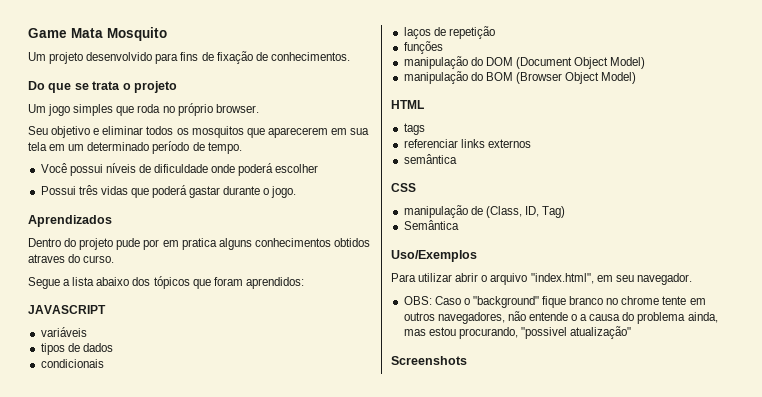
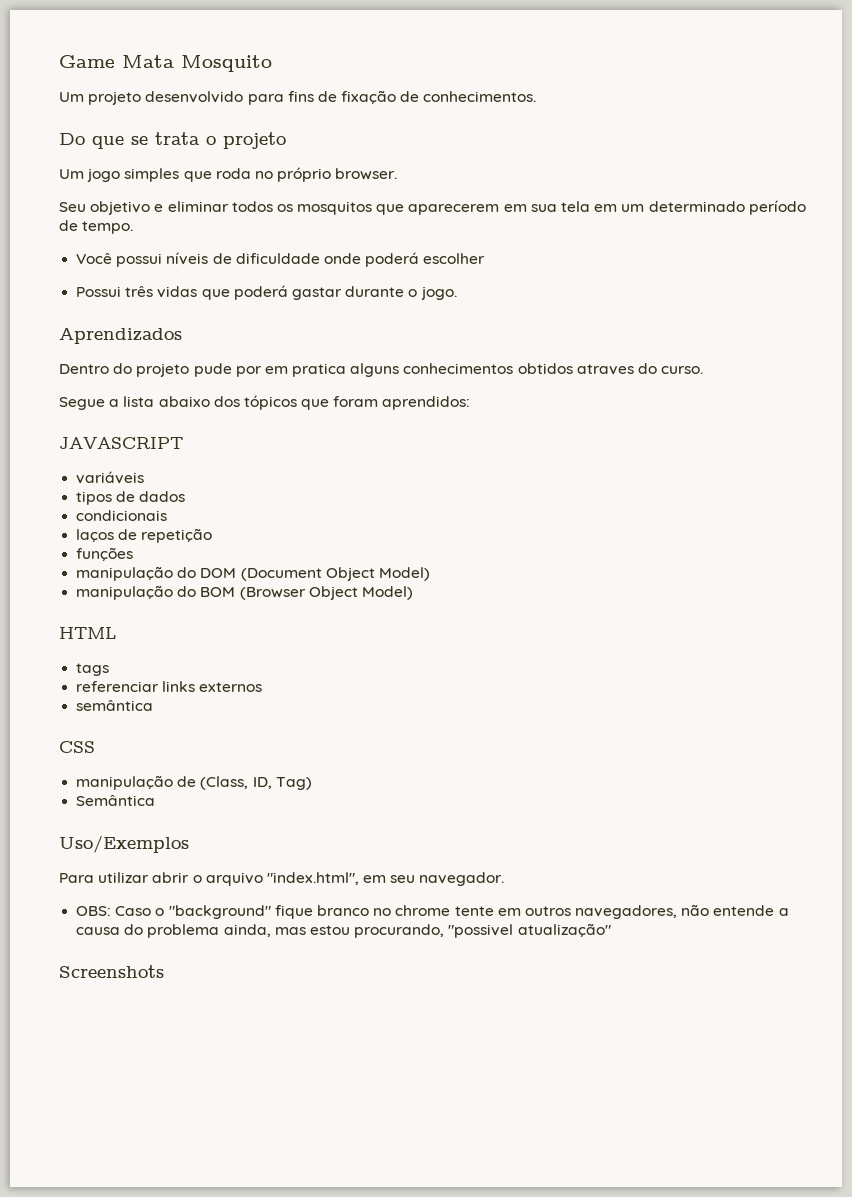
- OBS: Caso o "background" fique branco no chrome tente em outros navegadores, não entende o a causa do problema ainda, mas estou procurando, "possivel atualização"
+ OBS: Caso o "background" fique branco no chrome tente em outros navegadores, não entende a causa do problema ainda, mas estou procurando, "possivel atualização"

